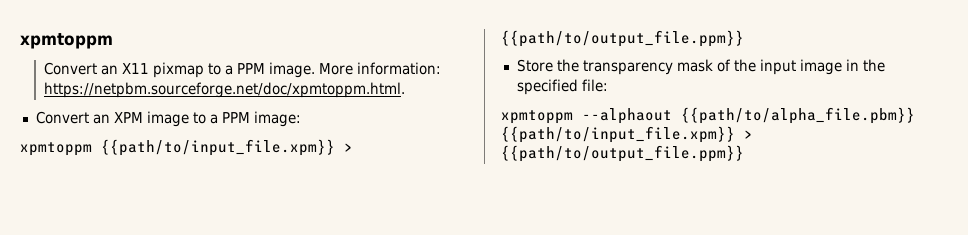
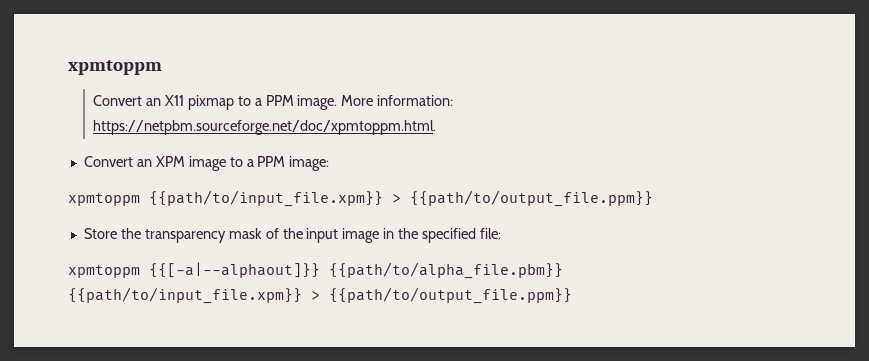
- xpmtoppm --alphaout {{path/to/alpha_file.pbm}} {{path/to/input_file.xpm}} > {{path/to/output_file.ppm}}
+ xpmtoppm {{[-a|--alphaout]}} {{path/to/alpha_file.pbm}} {{path/to/input_file.xpm}} > {{path/to/output_file.ppm}}

